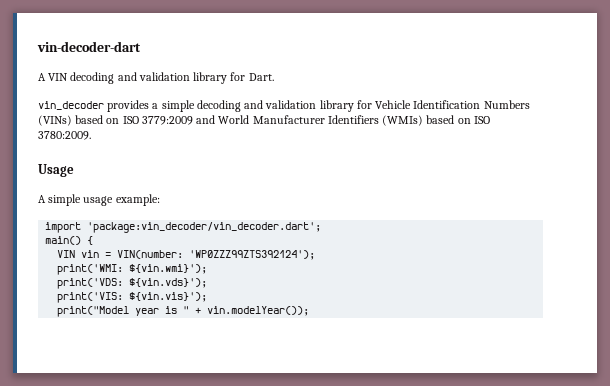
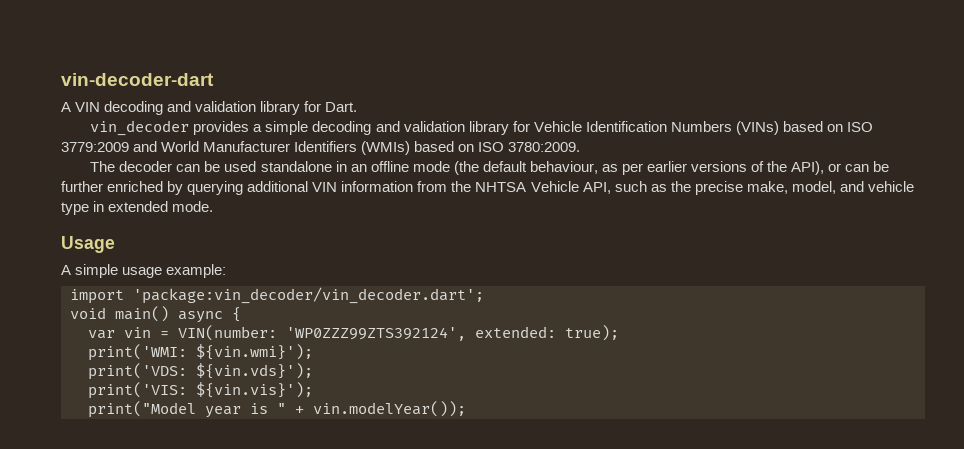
+ The decoder can be used standalone in an offline mode (the default behaviour, as per earlier versions of the API), or can be further enriched by querying additional VIN information from the NHTSA Vehicle API, such as the precise make, model, and vehicle type in extended mode.
- main() {
+ void main() async {
- VIN vin = VIN(number: 'WP0ZZZ99ZTS392124');
+ var vin = VIN(number: 'WP0ZZZ99ZTS392124', extended: true);

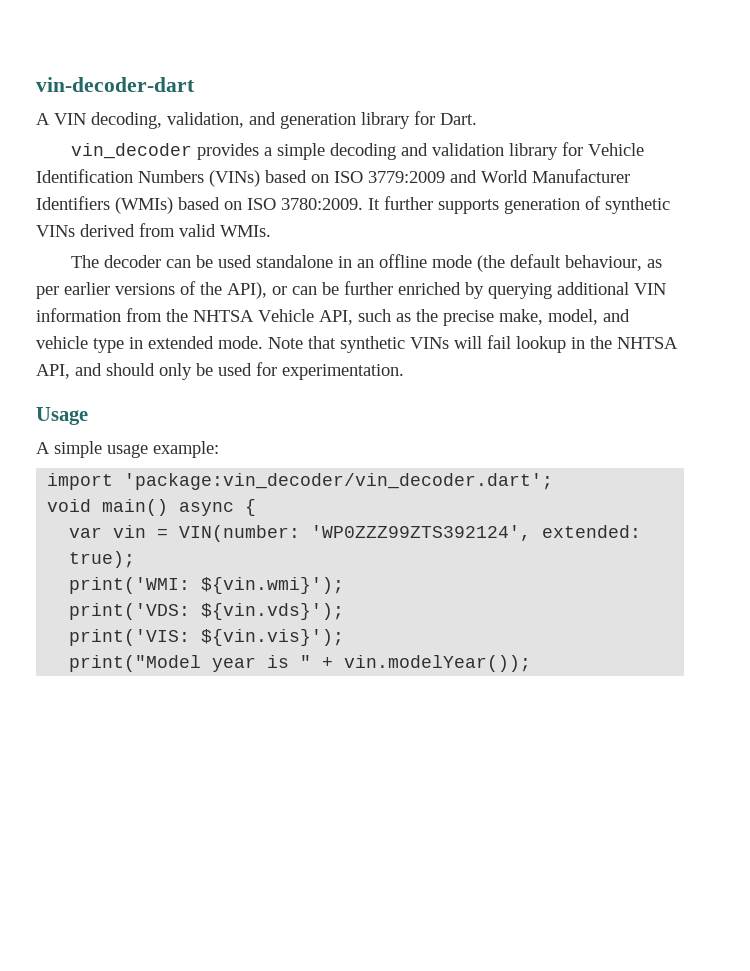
- A VIN decoding and validation library for Dart.
+ A VIN decoding, validation, and generation library for Dart.
+ It further supports generation of synthetic VINs derived from valid WMIs.
+ Note that synthetic VINs will fail lookup in the NHTSA API, and should only be used for experimentation.

